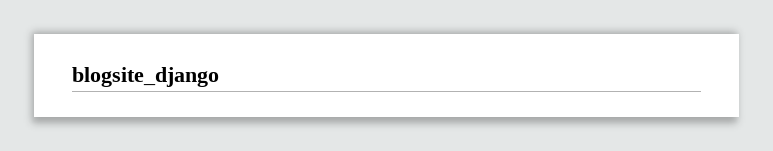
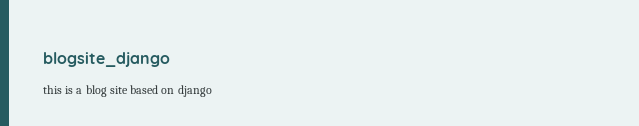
+ this is a blog site based on django

